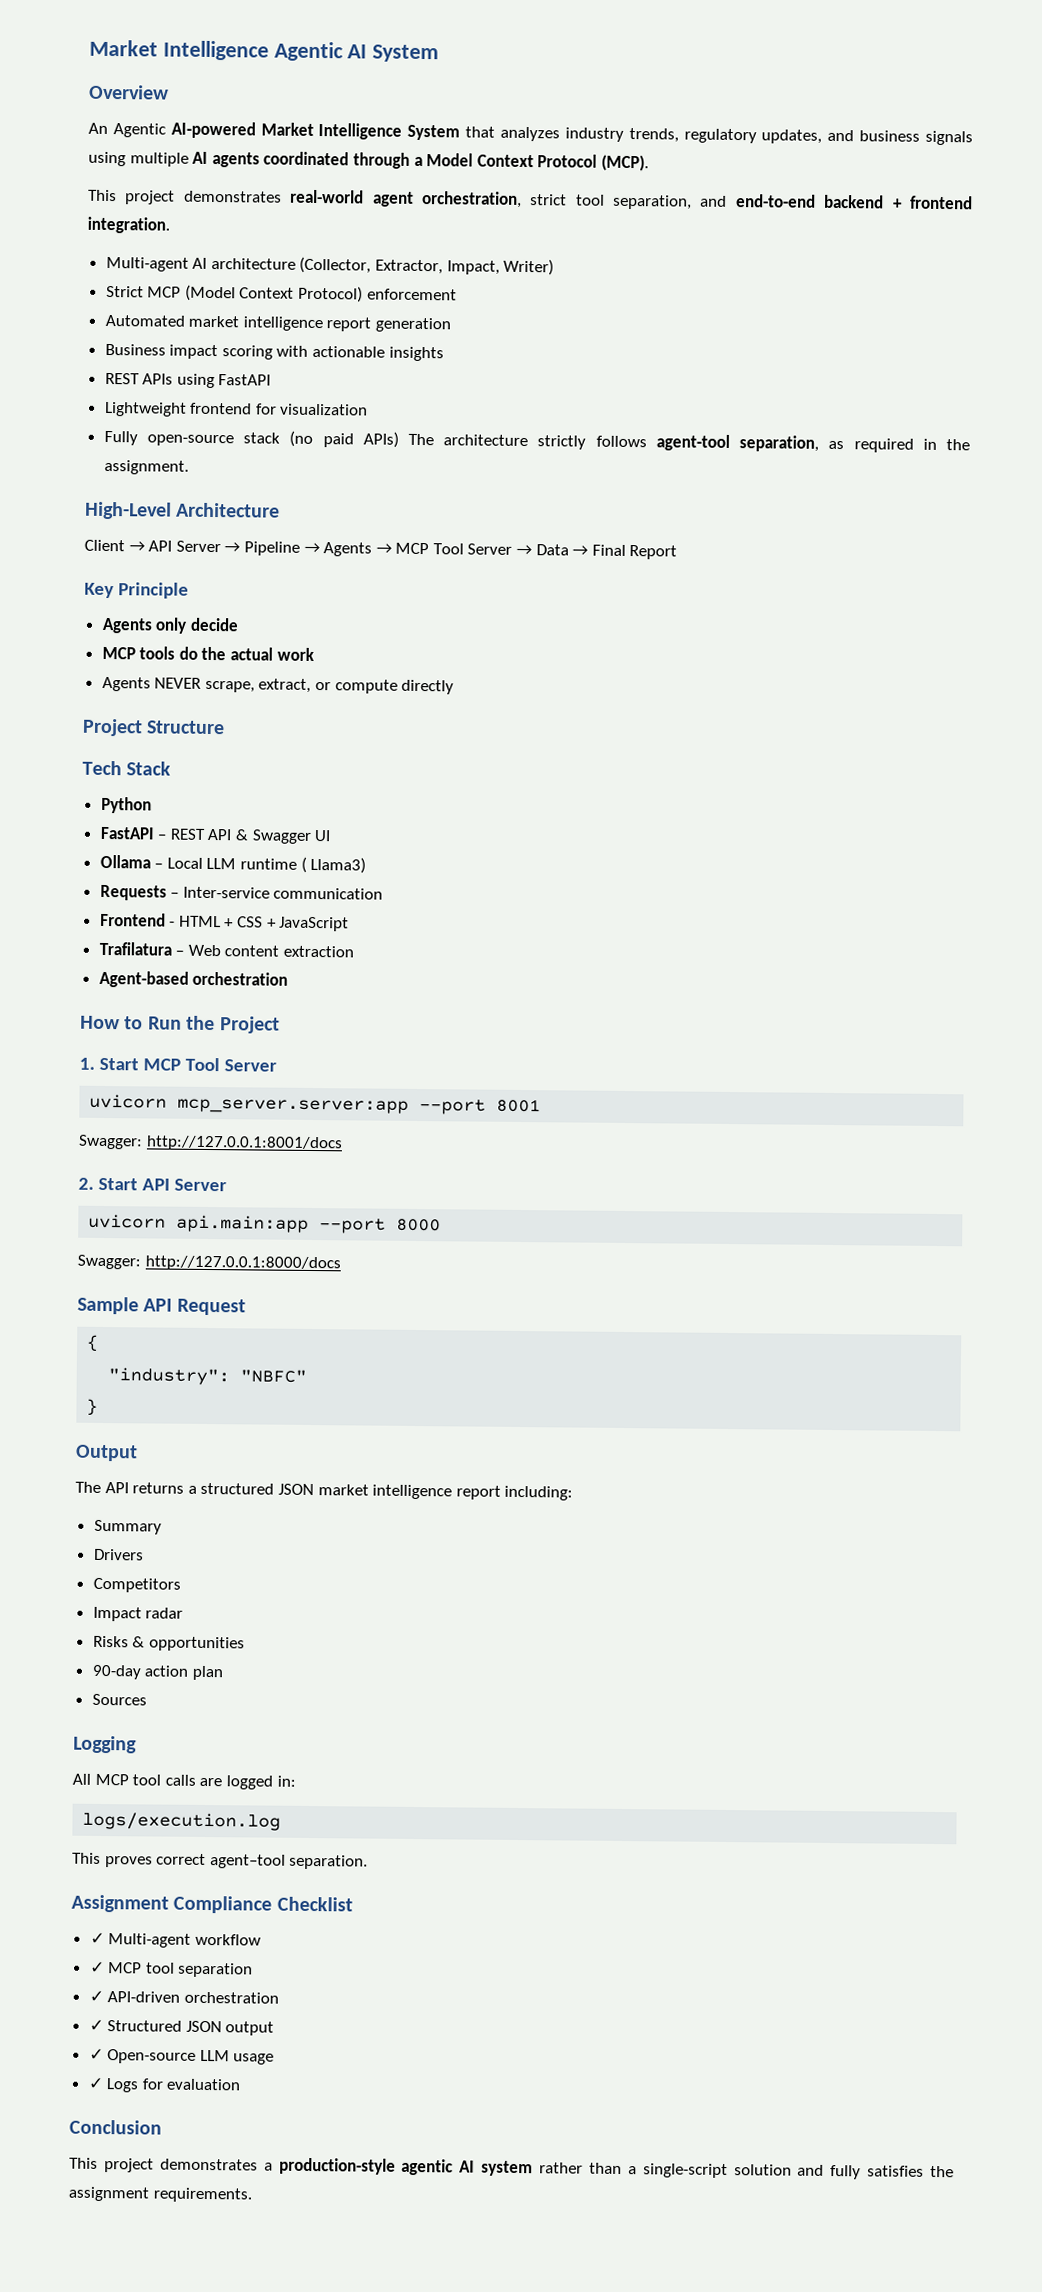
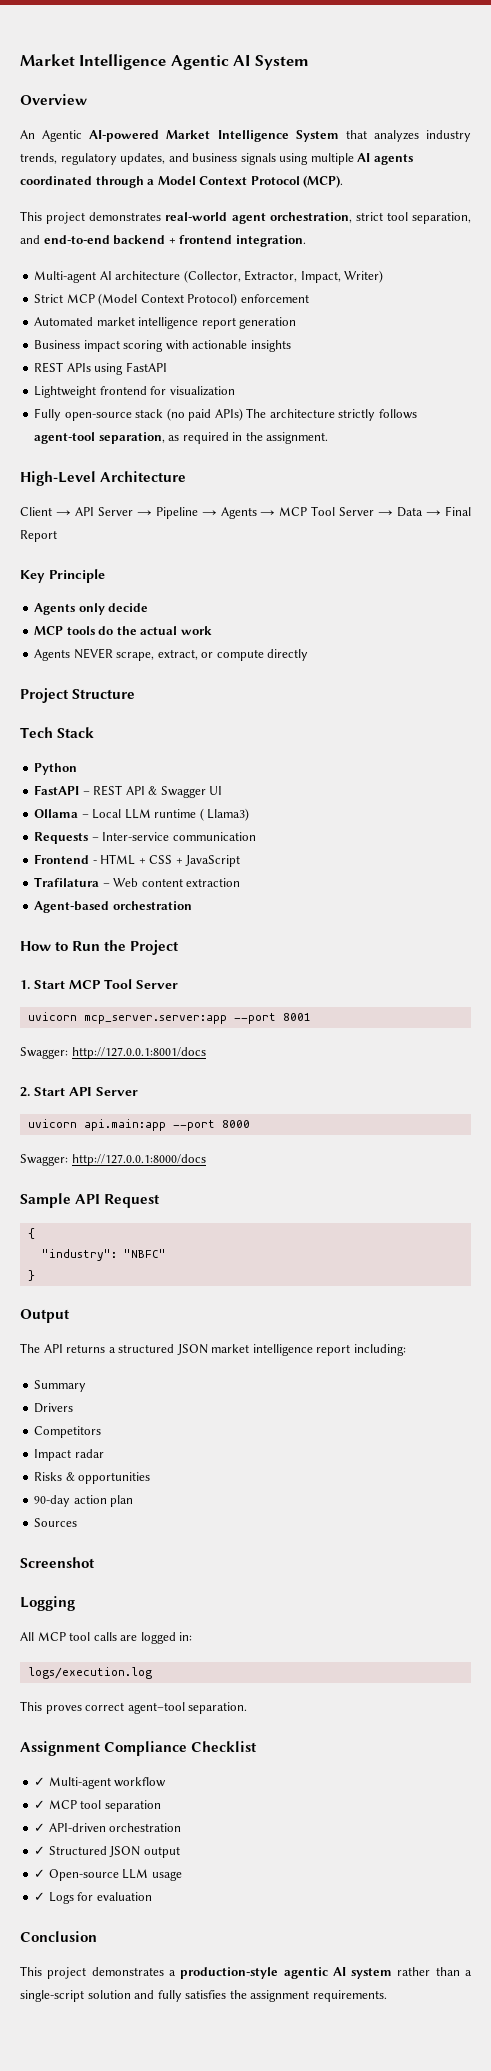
+ Screenshot

